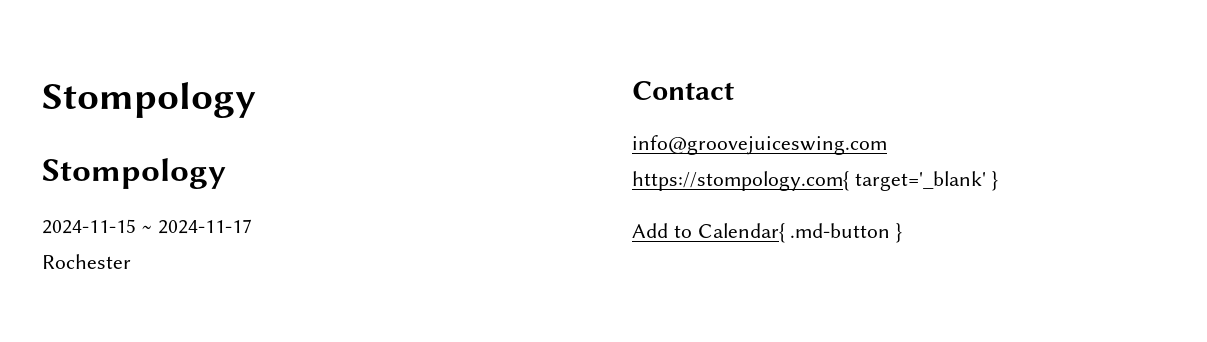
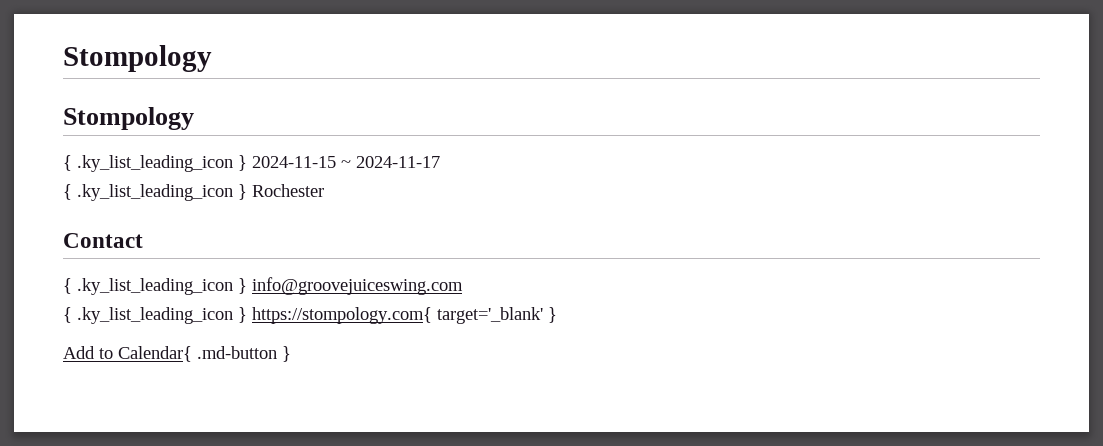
- 2024-11-15 ~ 2024-11-17
+ { .ky_list_leading_icon } 2024-11-15 ~ 2024-11-17
- Rochester
+ { .ky_list_leading_icon } Rochester
- info@groovejuiceswing.com
- https://stompology.com{ target='_blank' }
+ { .ky_list_leading_icon } info@groovejuiceswing.com
+ { .ky_list_leading_icon } https://stompology.com{ target='_blank' }

